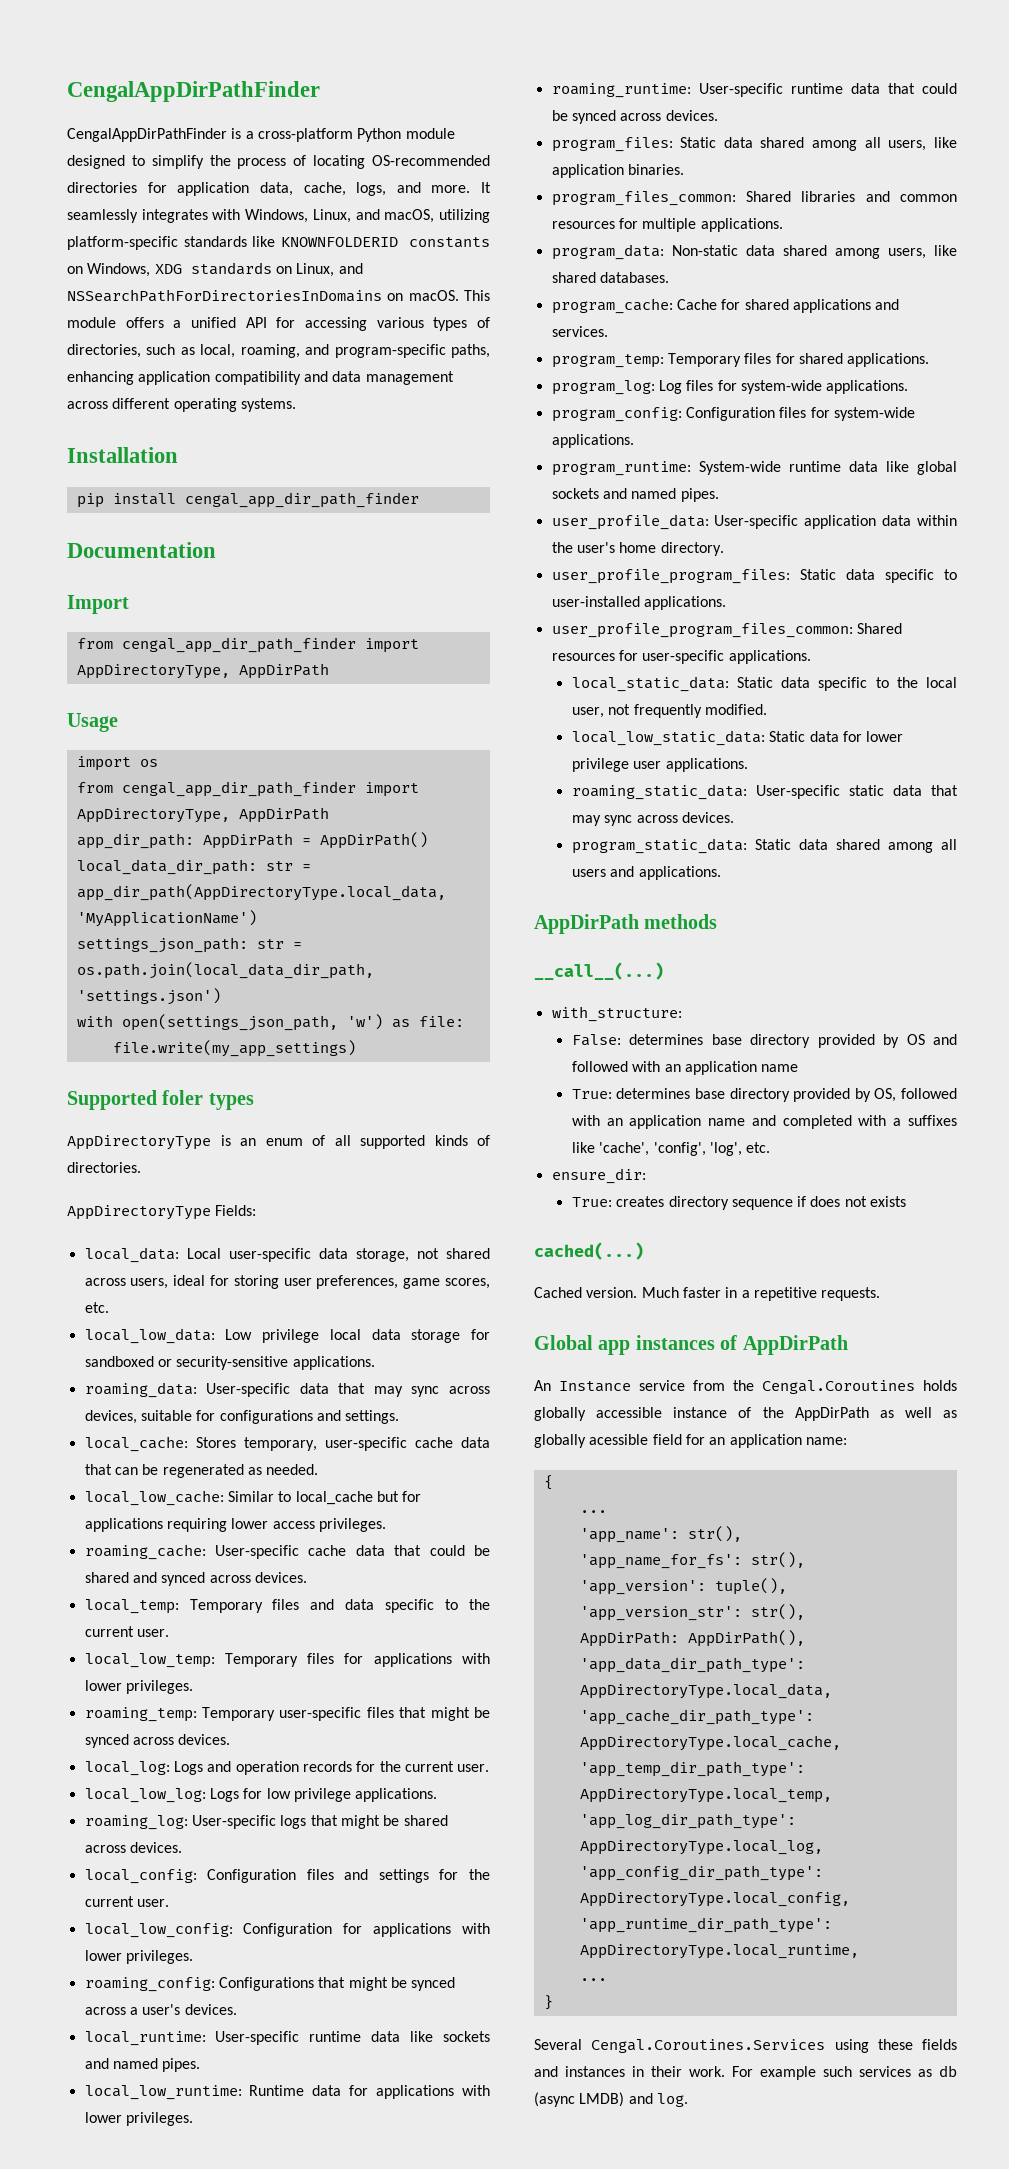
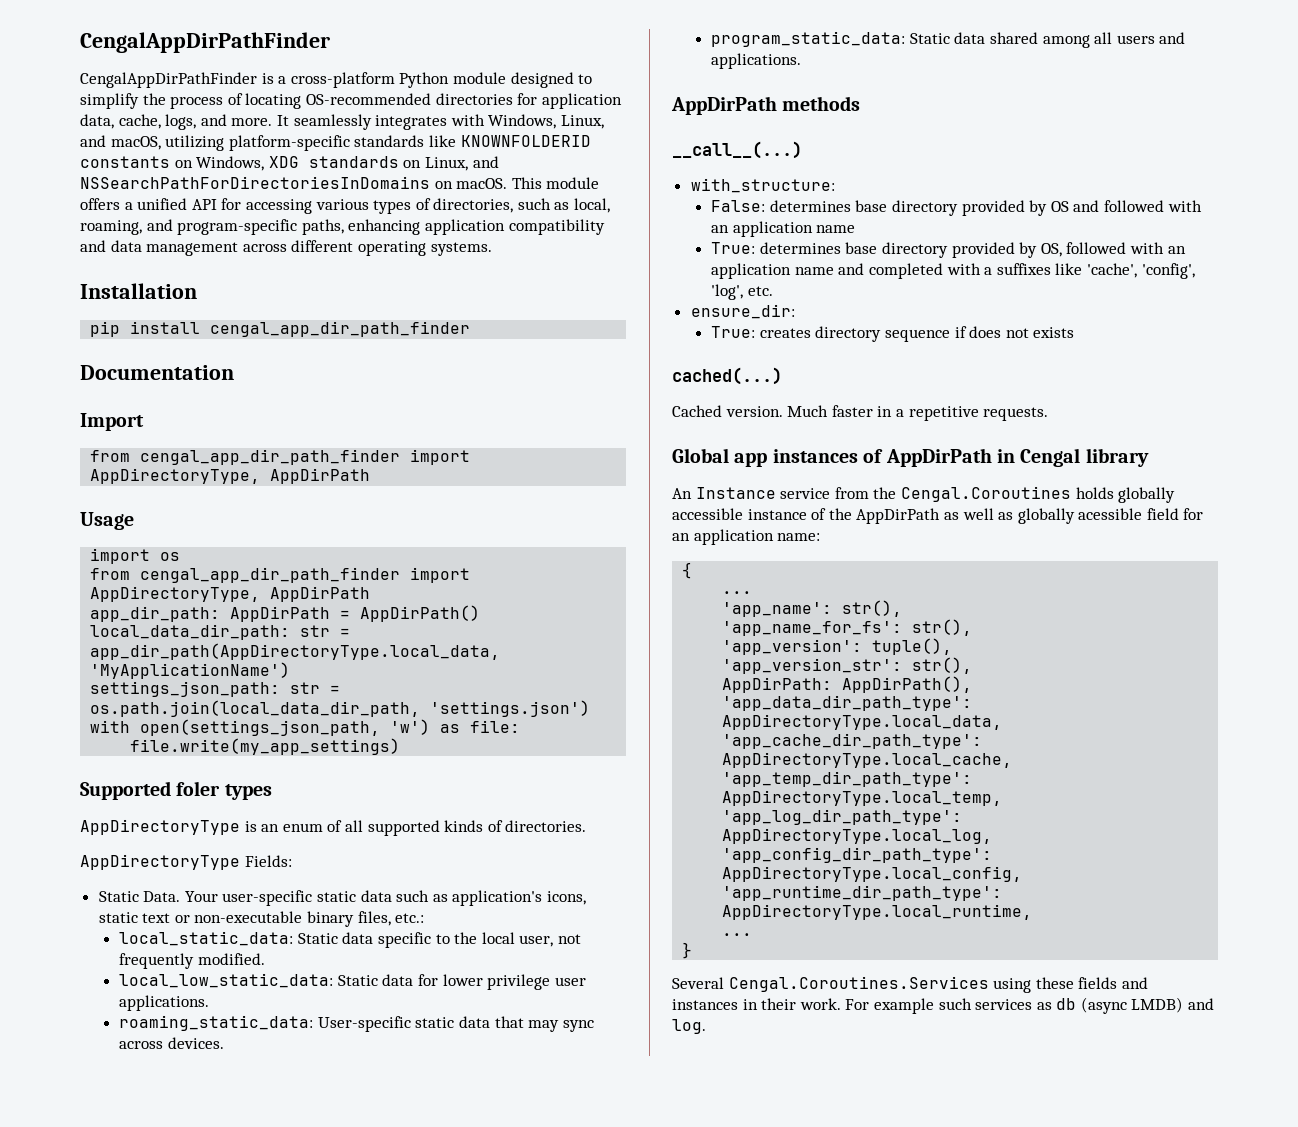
- local_data: Local user-specific data storage, not shared across users, ideal for storing user preferences, game scores, etc.
- local_low_data: Low privilege local data storage for sandboxed or security-sensitive applications.
- roaming_data: User-specific data that may sync across devices, suitable for configurations and settings.
- local_cache: Stores temporary, user-specific cache data that can be regenerated as needed.
- local_low_cache: Similar to local_cache but for applications requiring lower access privileges.
- roaming_cache: User-specific cache data that could be shared and synced across devices.
- local_temp: Temporary files and data specific to the current user.
- local_low_temp: Temporary files for applications with lower privileges.
- roaming_temp: Temporary user-specific files that might be synced across devices.
- local_log: Logs and operation records for the current user.
- local_low_log: Logs for low privilege applications.
- roaming_log: User-specific logs that might be shared across devices.
- local_config: Configuration files and settings for the current user.
- local_low_config: Configuration for applications with lower privileges.
- roaming_config: Configurations that might be synced across a user's devices.
- local_runtime: User-specific runtime data like sockets and named pipes.
- local_low_runtime: Runtime data for applications with lower privileges.
- roaming_runtime: User-specific runtime data that could be synced across devices.
- program_files: Static data shared among all users, like application binaries.
- program_files_common: Shared libraries and common resources for multiple applications.
- program_data: Non-static data shared among users, like shared databases.
- program_cache: Cache for shared applications and services.
- program_temp: Temporary files for shared applications.
- program_log: Log files for system-wide applications.
- program_config: Configuration files for system-wide applications.
- program_runtime: System-wide runtime data like global sockets and named pipes.
- user_profile_data: User-specific application data within the user's home directory.
- user_profile_program_files: Static data specific to user-installed applications.
- user_profile_program_files_common: Shared resources for user-specific applications.
+ Static Data. Your user-specific static data such as application's icons, static text or non-executable binary files, etc.:
- Global app instances of AppDirPath
+ Global app instances of AppDirPath in Cengal library

